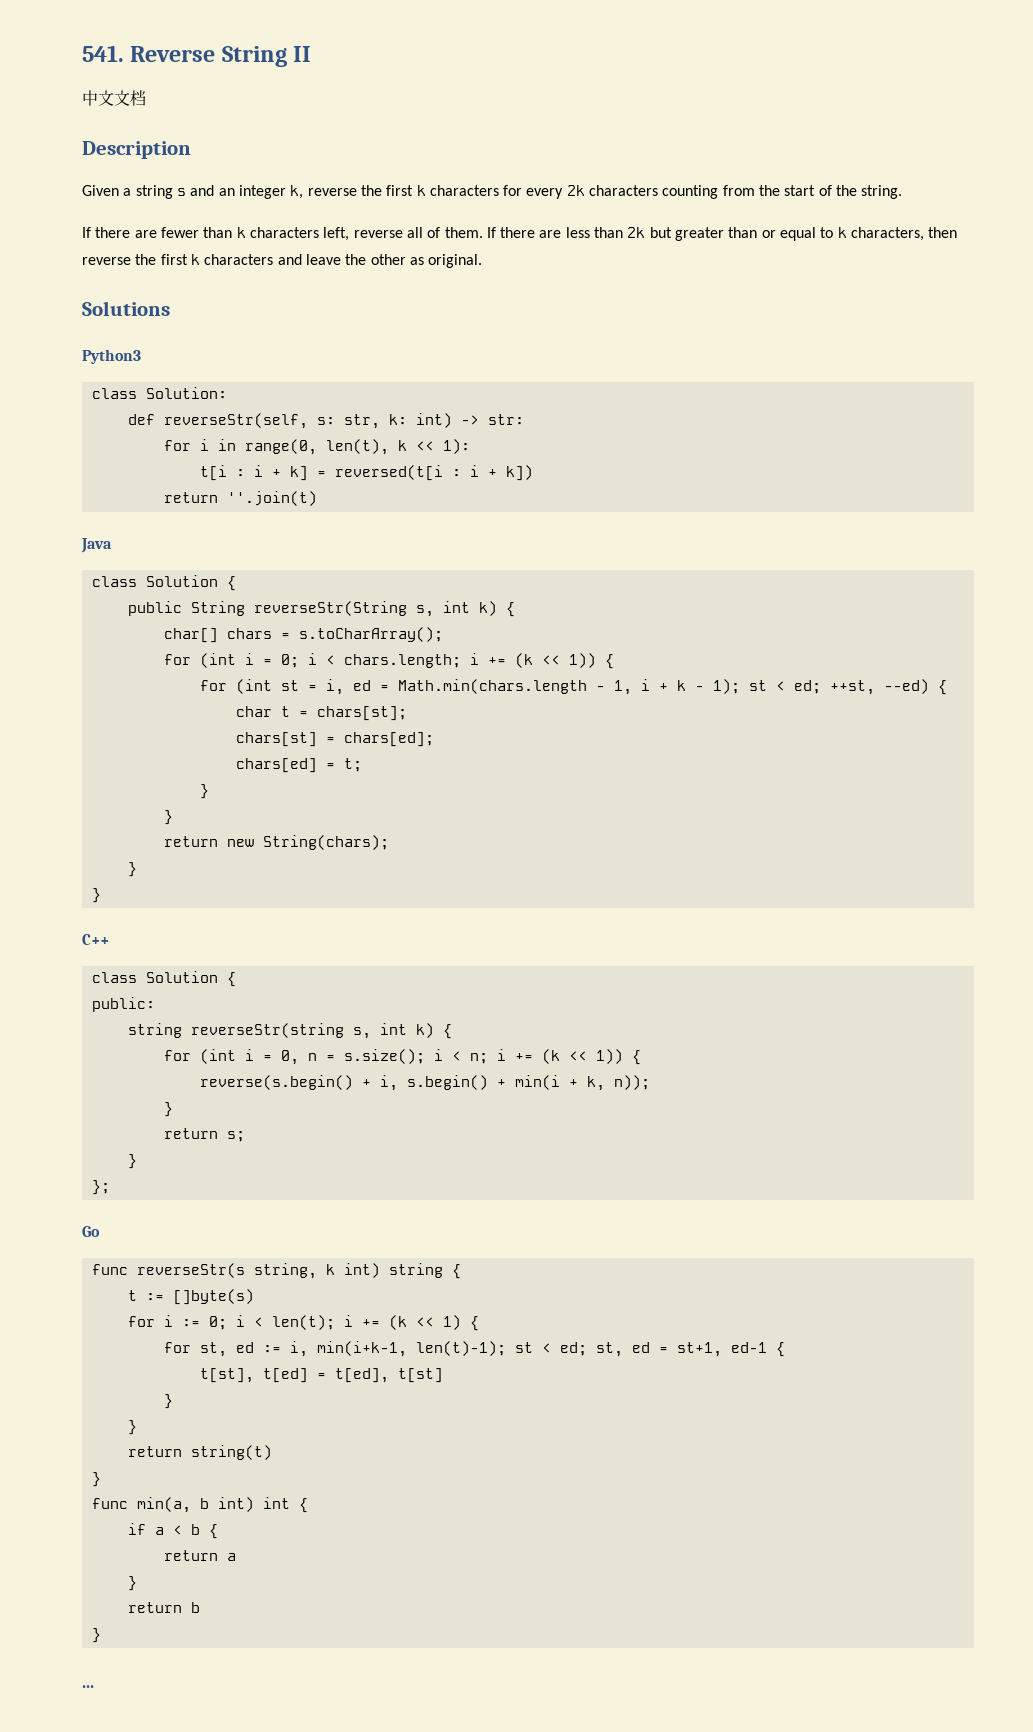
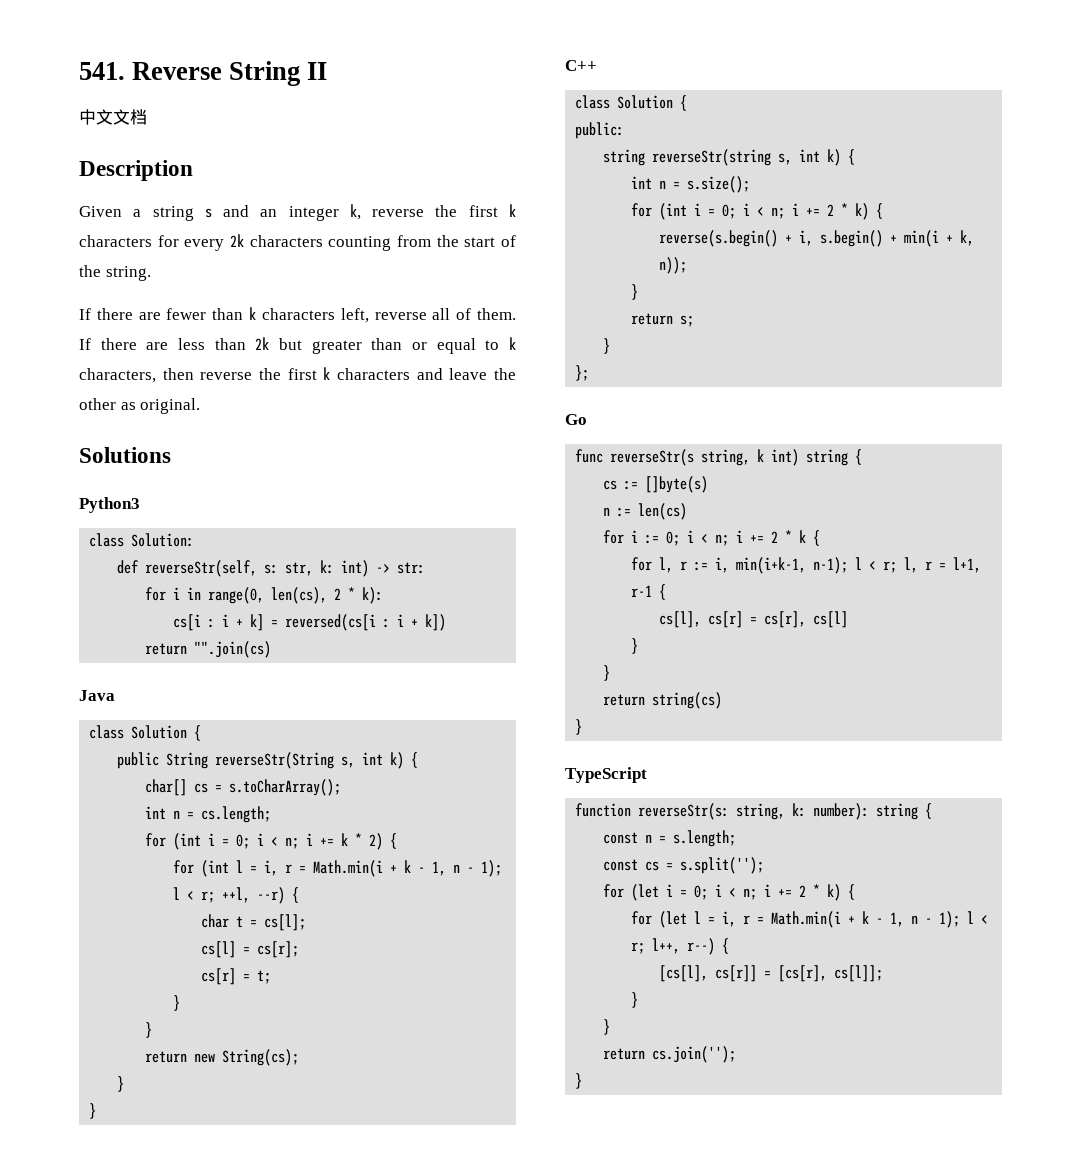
- for i in range(0, len(t), k << 1):
- t[i : i + k] = reversed(t[i : i + k])
+ for i in range(0, len(cs), 2 * k):
+ cs[i : i + k] = reversed(cs[i : i + k])
- return ''.join(t)
+ return "".join(cs)
- char[] chars = s.toCharArray();
+ char[] cs = s.toCharArray();
- for (int i = 0; i < chars.length; i += (k << 1)) {
- for (int st = i, ed = Math.min(chars.length - 1, i + k - 1); st < ed; ++st, --ed) {
+ int n = cs.length;
+ for (int i = 0; i < n; i += k * 2) {
+ for (int l = i, r = Math.min(i + k - 1, n - 1); l < r; ++l, --r) {
- char t = chars[st];
- chars[st] = chars[ed];
- chars[ed] = t;
+ char t = cs[l];
+ cs[l] = cs[r];
+ cs[r] = t;
- return new String(chars);
+ return new String(cs);
- for (int i = 0, n = s.size(); i < n; i += (k << 1)) {
+ int n = s.size();
+ for (int i = 0; i < n; i += 2 * k) {
- t := []byte(s)
+ cs := []byte(s)
+ n := len(cs)
- for i := 0; i < len(t); i += (k << 1) {
- for st, ed := i, min(i+k-1, len(t)-1); st < ed; st, ed = st+1, ed-1 {
- t[st], t[ed] = t[ed], t[st]
+ for i := 0; i < n; i += 2 * k {
+ for l, r := i, min(i+k-1, n-1); l < r; l, r = l+1, r-1 {
+ cs[l], cs[r] = cs[r], cs[l]
  }
  }
- return string(t)
+ return string(cs)
  }
- func min(a, b int) int {
- if a < b {
- return a
+ TypeScript
+ function reverseStr(s: string, k: number): string {
+ const n = s.length;
+ const cs = s.split('');
+ for (let i = 0; i < n; i += 2 * k) {
+ for (let l = i, r = Math.min(i + k - 1, n - 1); l < r; l++, r--) {
+ [cs[l], cs[r]] = [cs[r], cs[l]];
  }
- return b
  }
- ...
+ return cs.join('');
+ }

